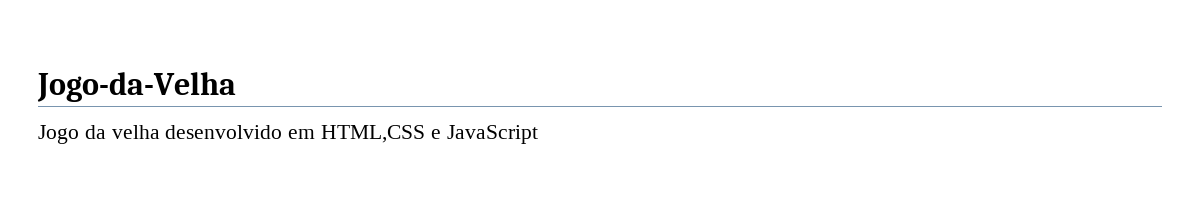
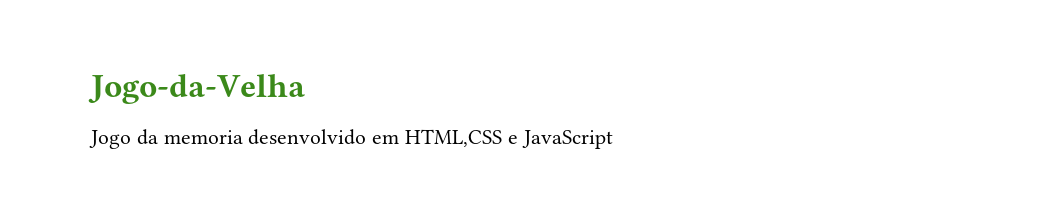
- Jogo da velha desenvolvido em HTML,CSS e JavaScript
+ Jogo da memoria desenvolvido em HTML,CSS e JavaScript

